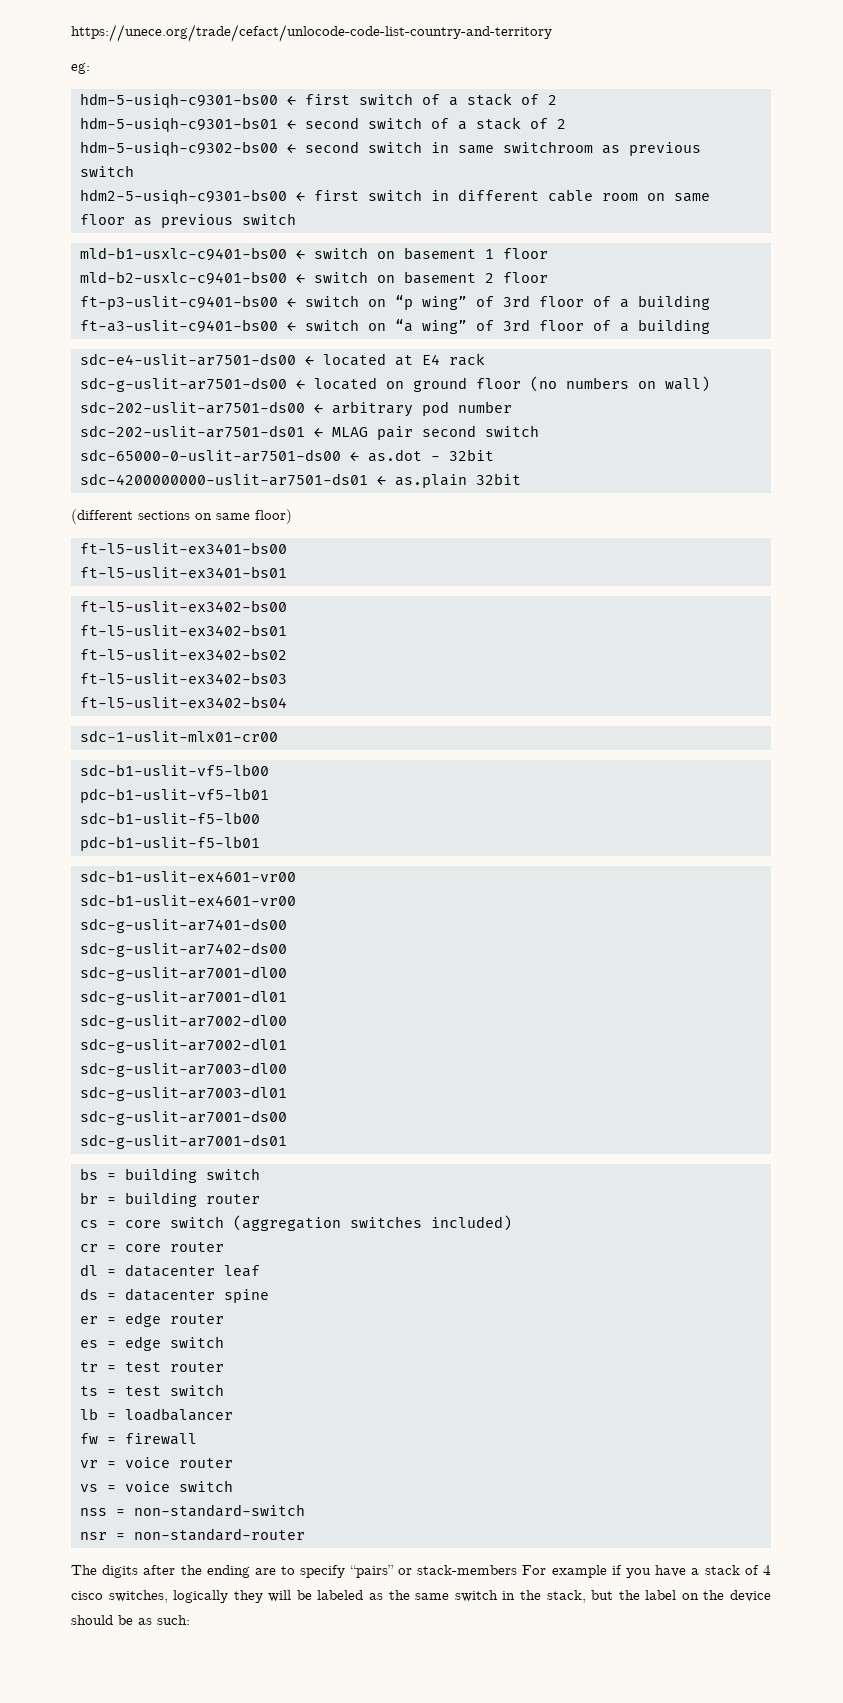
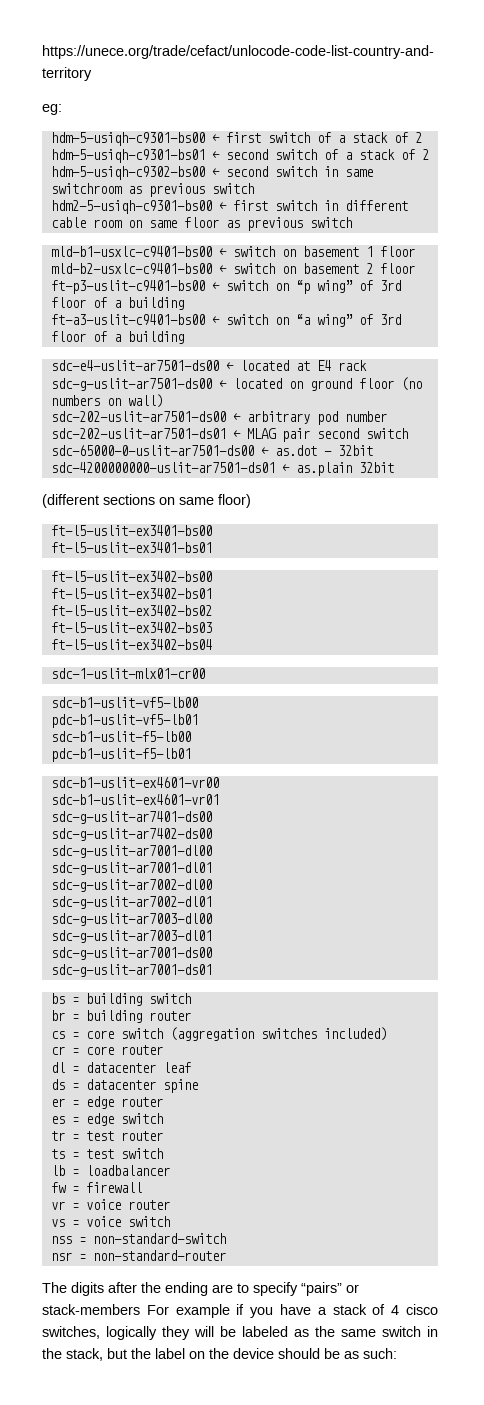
  pdc-b1-uslit-f5-lb01
  sdc-b1-uslit-ex4601-vr00
- sdc-b1-uslit-ex4601-vr00
+ sdc-b1-uslit-ex4601-vr01

